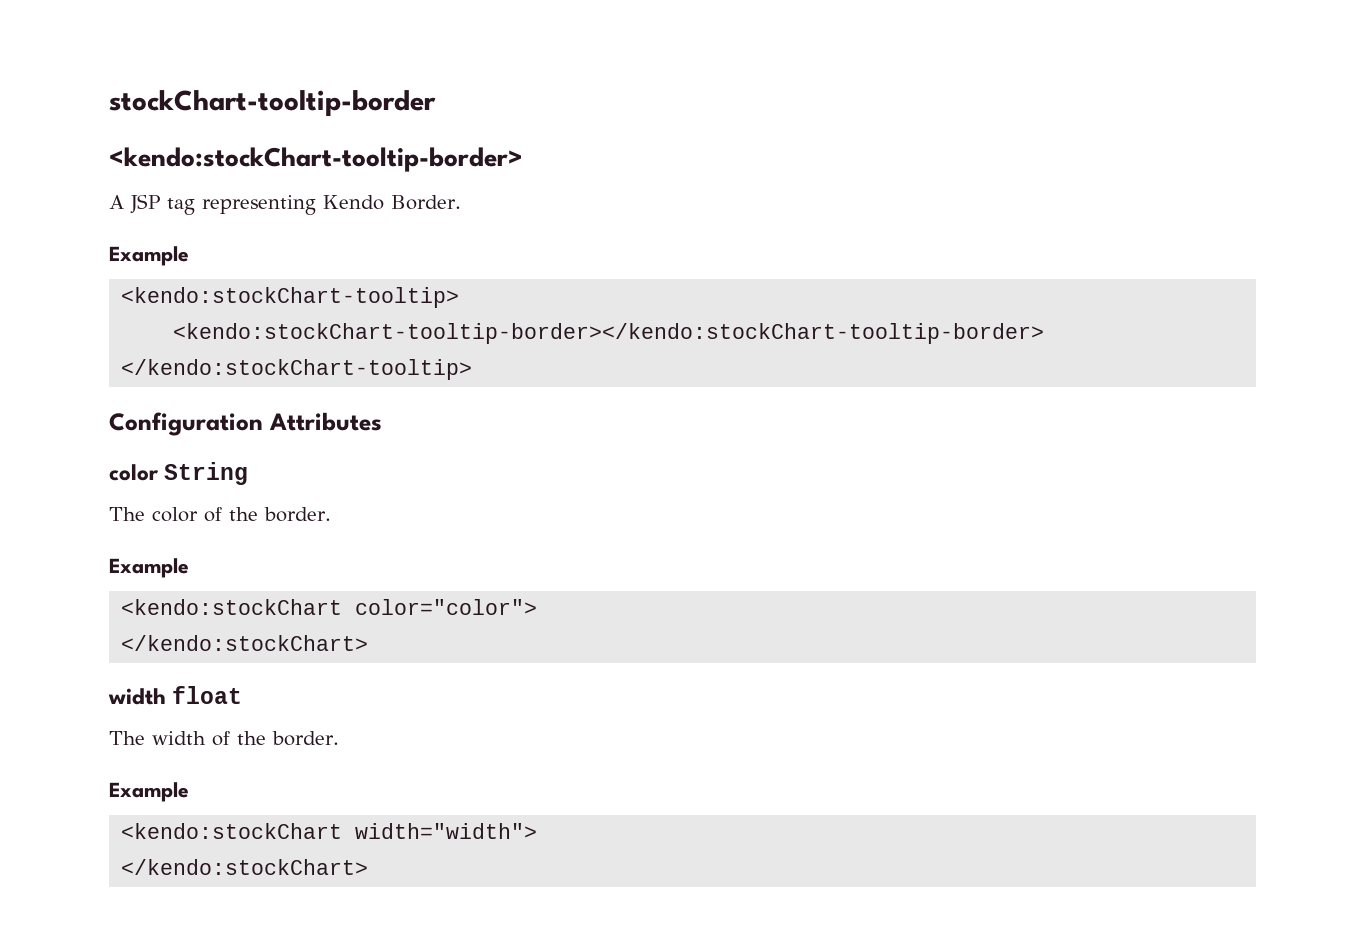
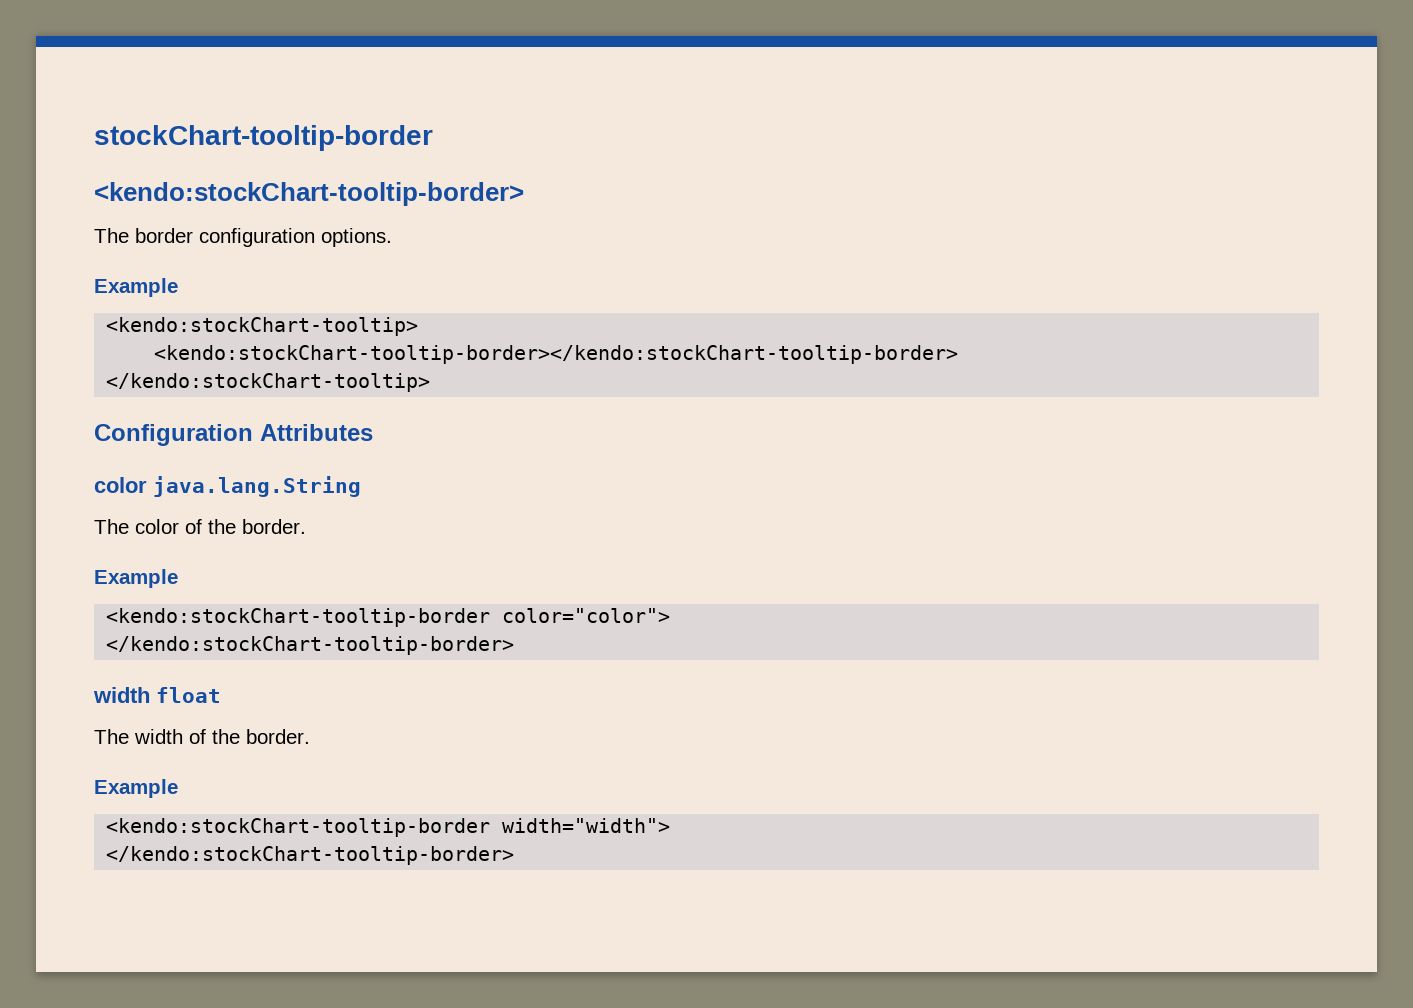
- A JSP tag representing Kendo Border.
+ The border configuration options.
- color String
+ color java.lang.String
- <kendo:stockChart color="color">
- </kendo:stockChart>
+ <kendo:stockChart-tooltip-border color="color">
+ </kendo:stockChart-tooltip-border>
- <kendo:stockChart width="width">
- </kendo:stockChart>
+ <kendo:stockChart-tooltip-border width="width">
+ </kendo:stockChart-tooltip-border>

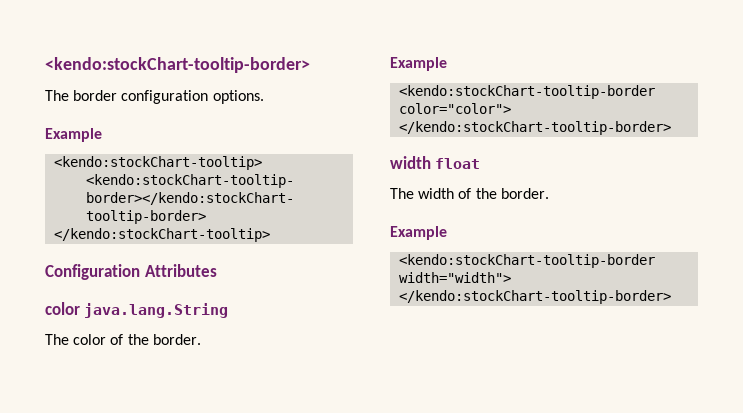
- stockChart-tooltip-border

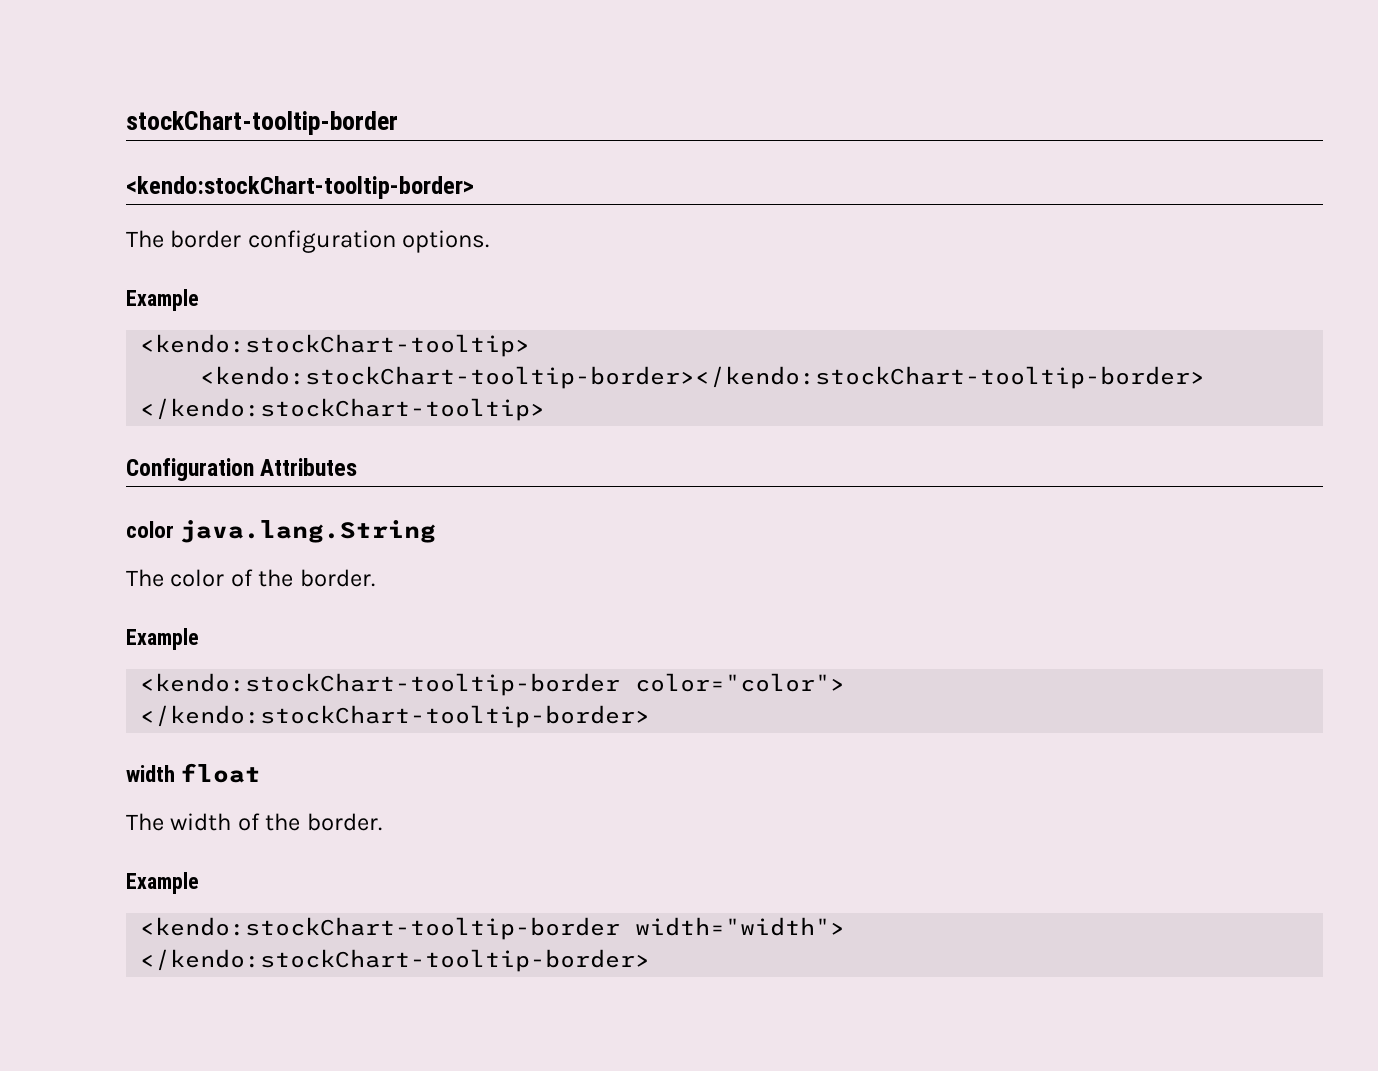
+ stockChart-tooltip-border

